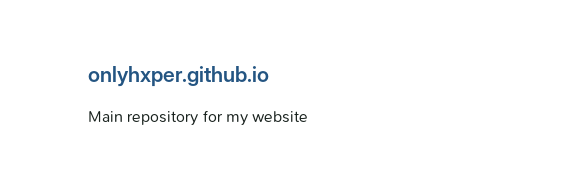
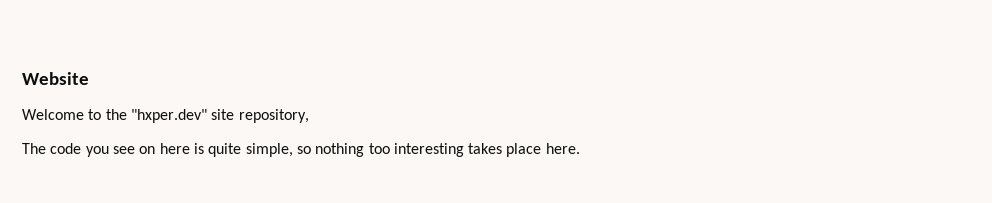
- onlyhxper.github.io
- Main repository for my website
+ Website
+ Welcome to the "hxper.dev" site repository,
+ The code you see on here is quite simple, so nothing too interesting takes place here.

